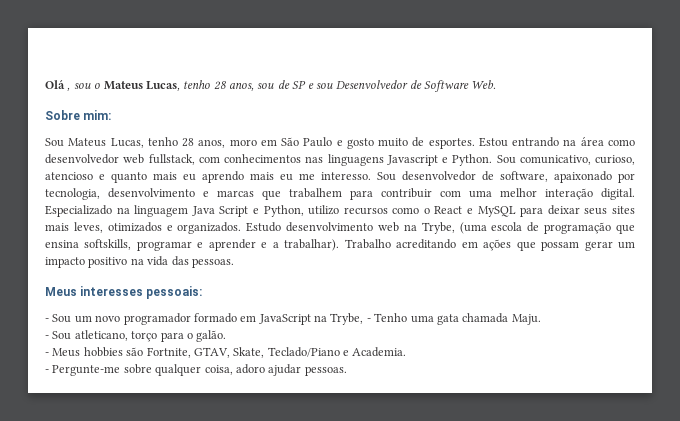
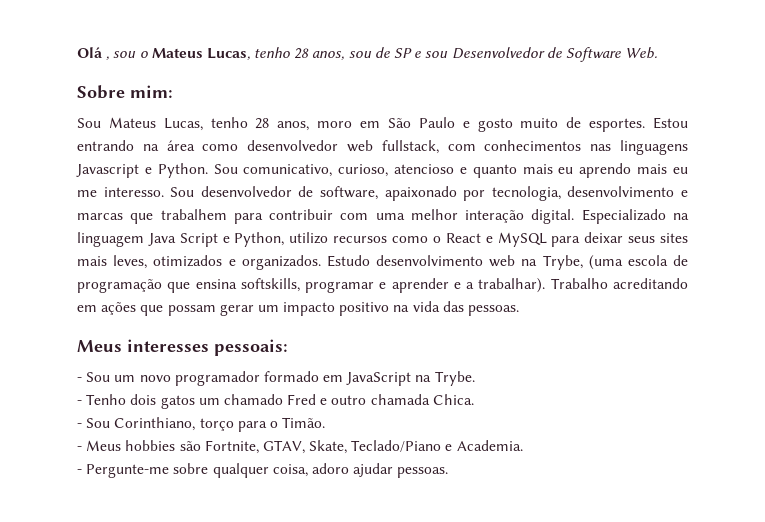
- - Sou um novo programador formado em JavaScript na Trybe, - Tenho uma gata chamada Maju.
- - Sou atleticano, torço para o galão.
+ - Sou um novo programador formado em JavaScript na Trybe.
+ - Tenho dois gatos um chamado Fred e outro chamada Chica.
+ - Sou Corinthiano, torço para o Timão.

